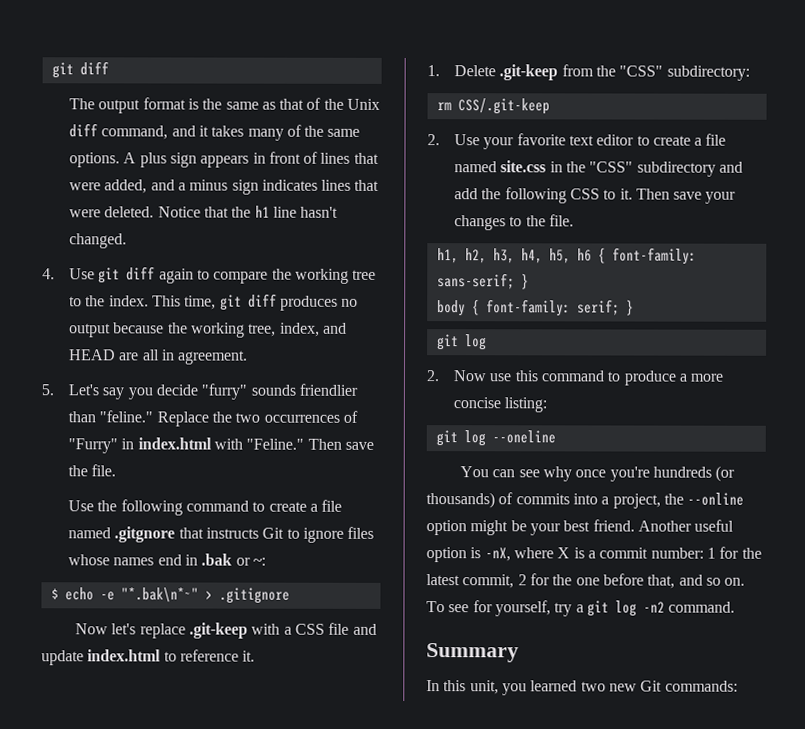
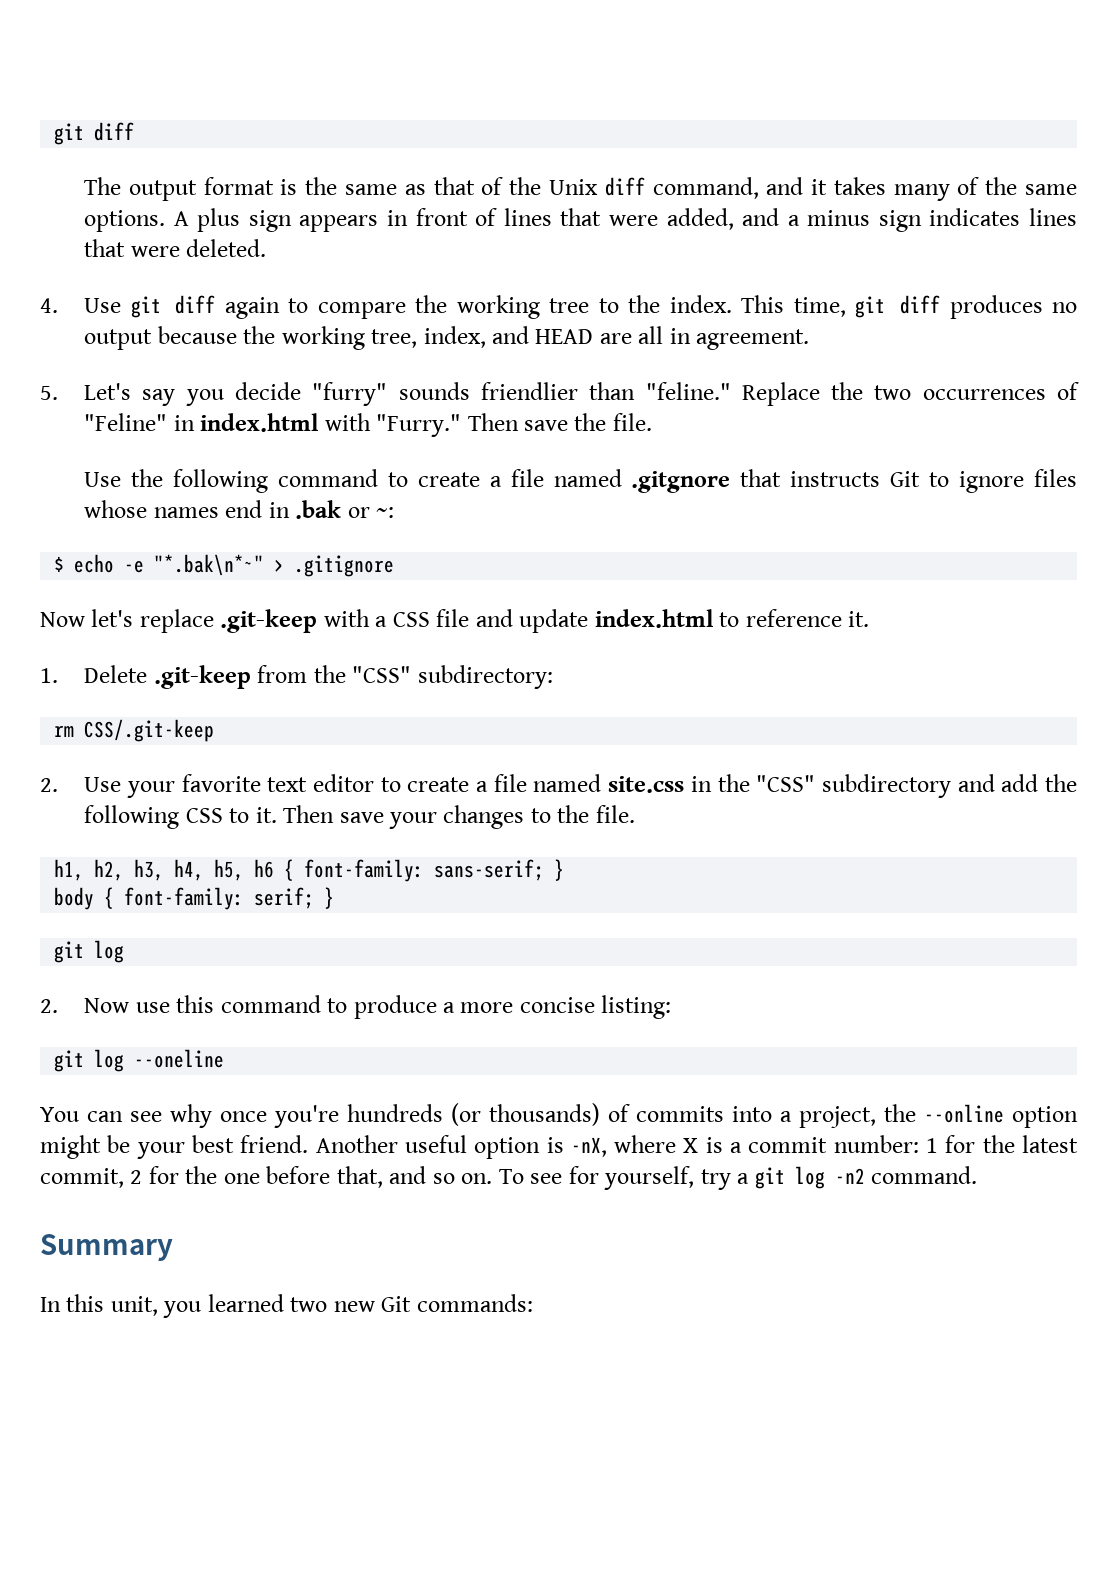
- Notice that the h1 line hasn't changed.
- Replace the two occurrences of "Furry" in index.html with "Feline."
+ Replace the two occurrences of "Feline" in index.html with "Furry."

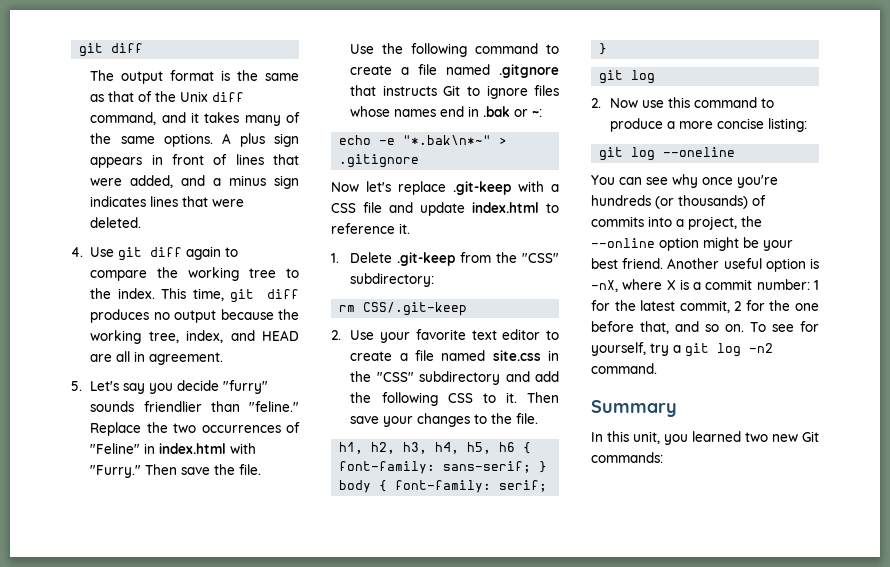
- $ echo -e "*.bak\n*~" > .gitignore
+ echo -e "*.bak\n*~" > .gitignore

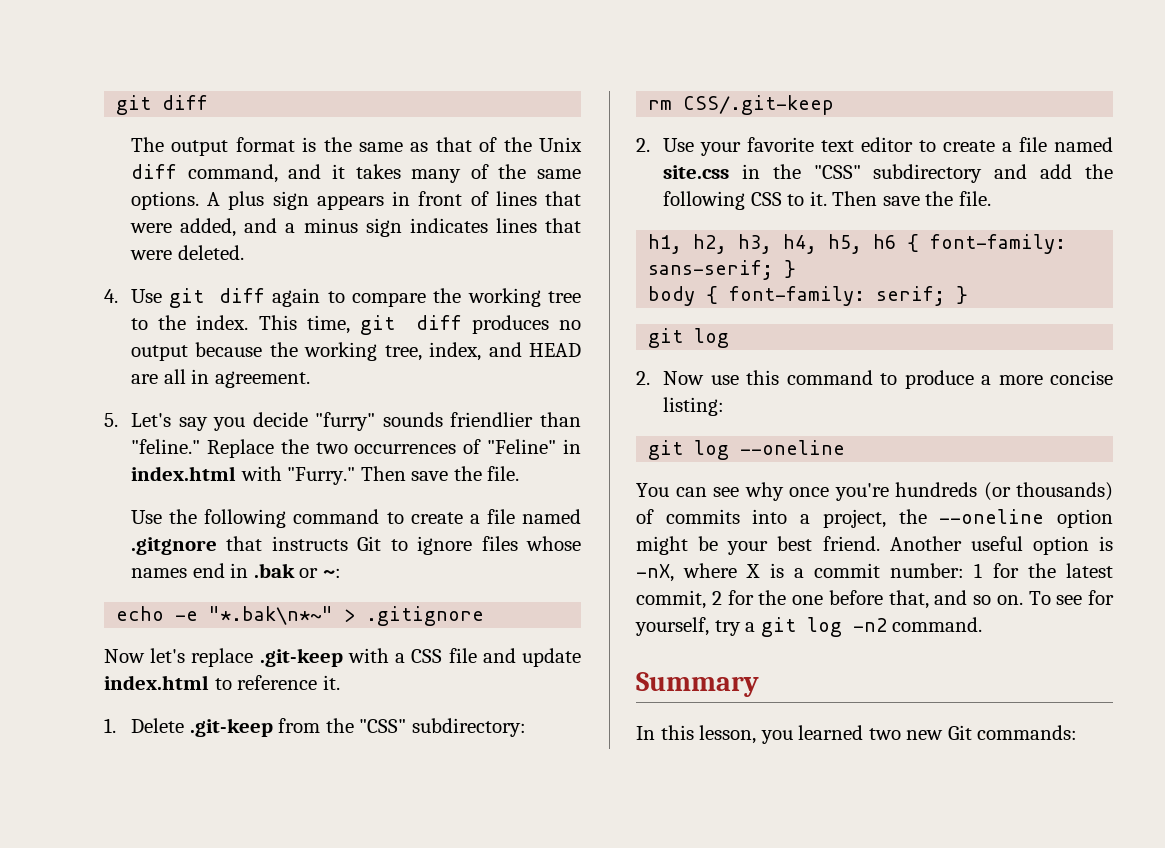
- 2. Use your favorite text editor to create a file named site.css in the "CSS" subdirectory and add the following CSS to it. Then save your changes to the file.
+ 2. Use your favorite text editor to create a file named site.css in the "CSS" subdirectory and add the following CSS to it. Then save the file.
- You can see why once you're hundreds (or thousands) of commits into a project, the --online option might be your best friend.
+ You can see why once you're hundreds (or thousands) of commits into a project, the --oneline option might be your best friend.
- In this unit, you learned two new Git commands:
+ In this lesson, you learned two new Git commands:

